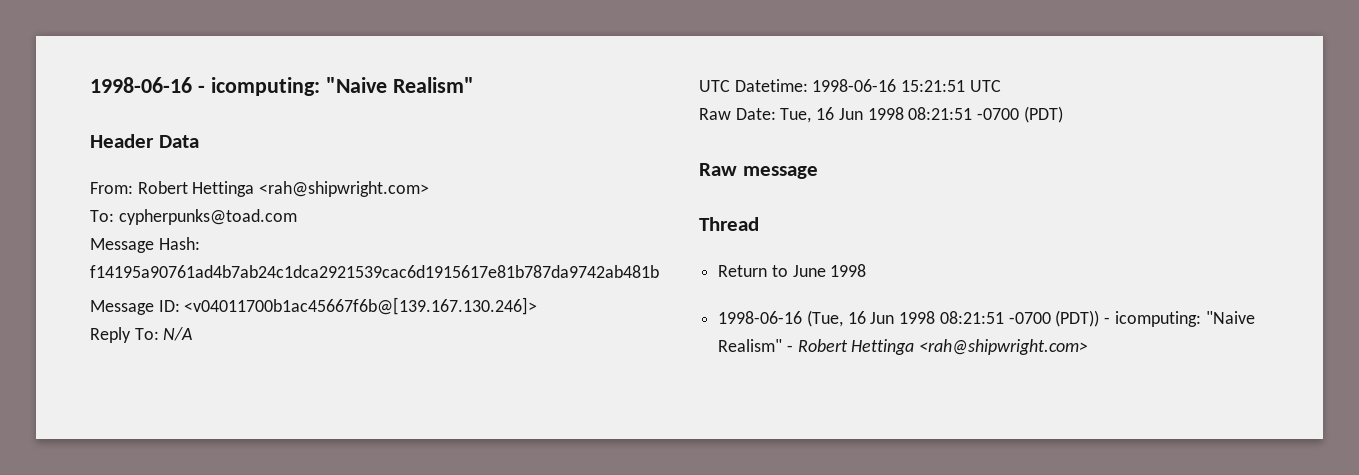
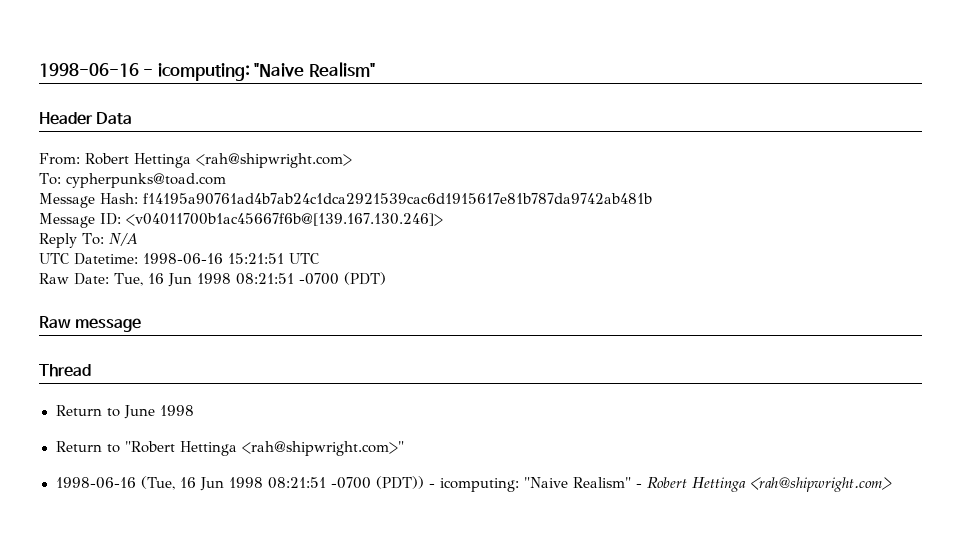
+ Return to "Robert Hettinga <rah@shipwright.com>"

